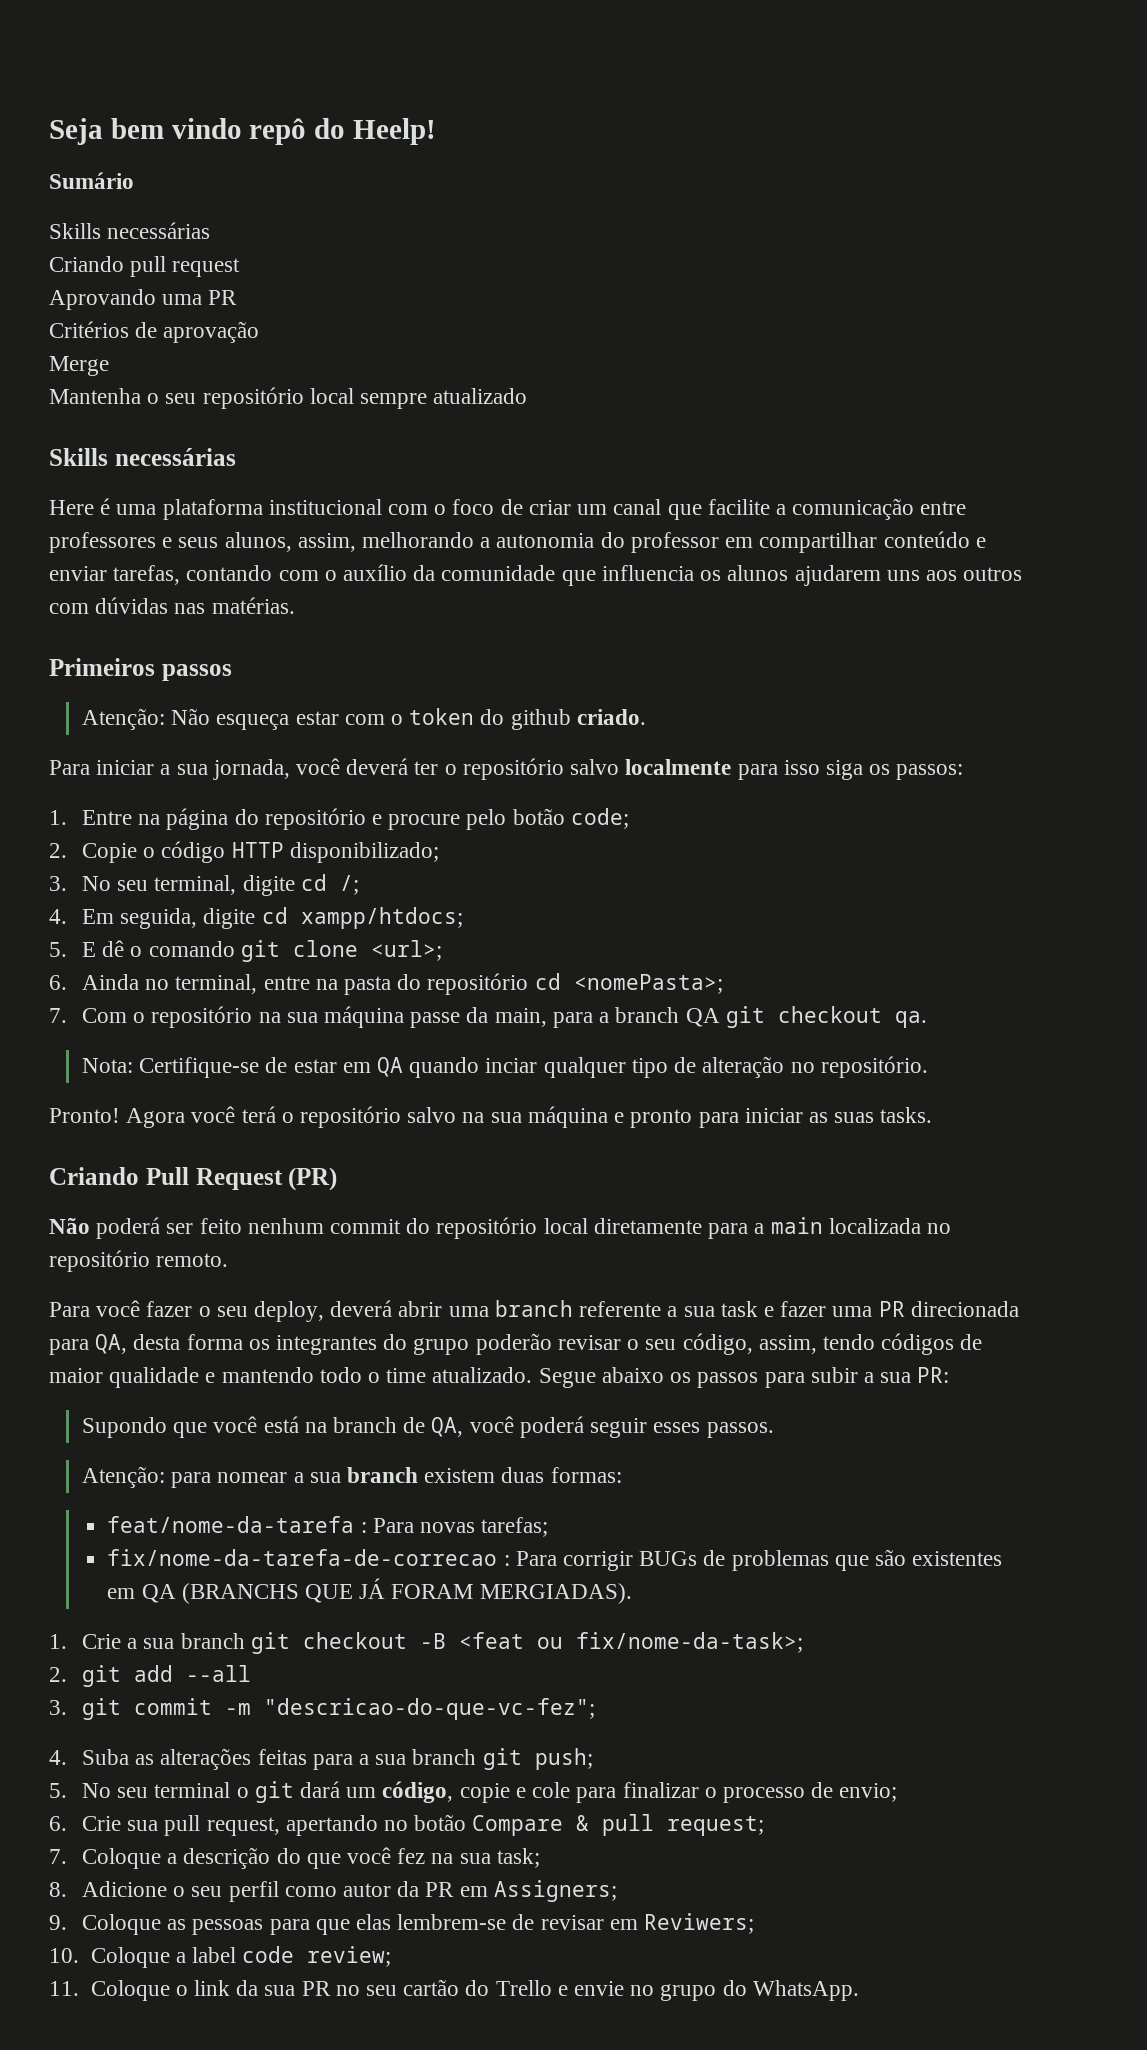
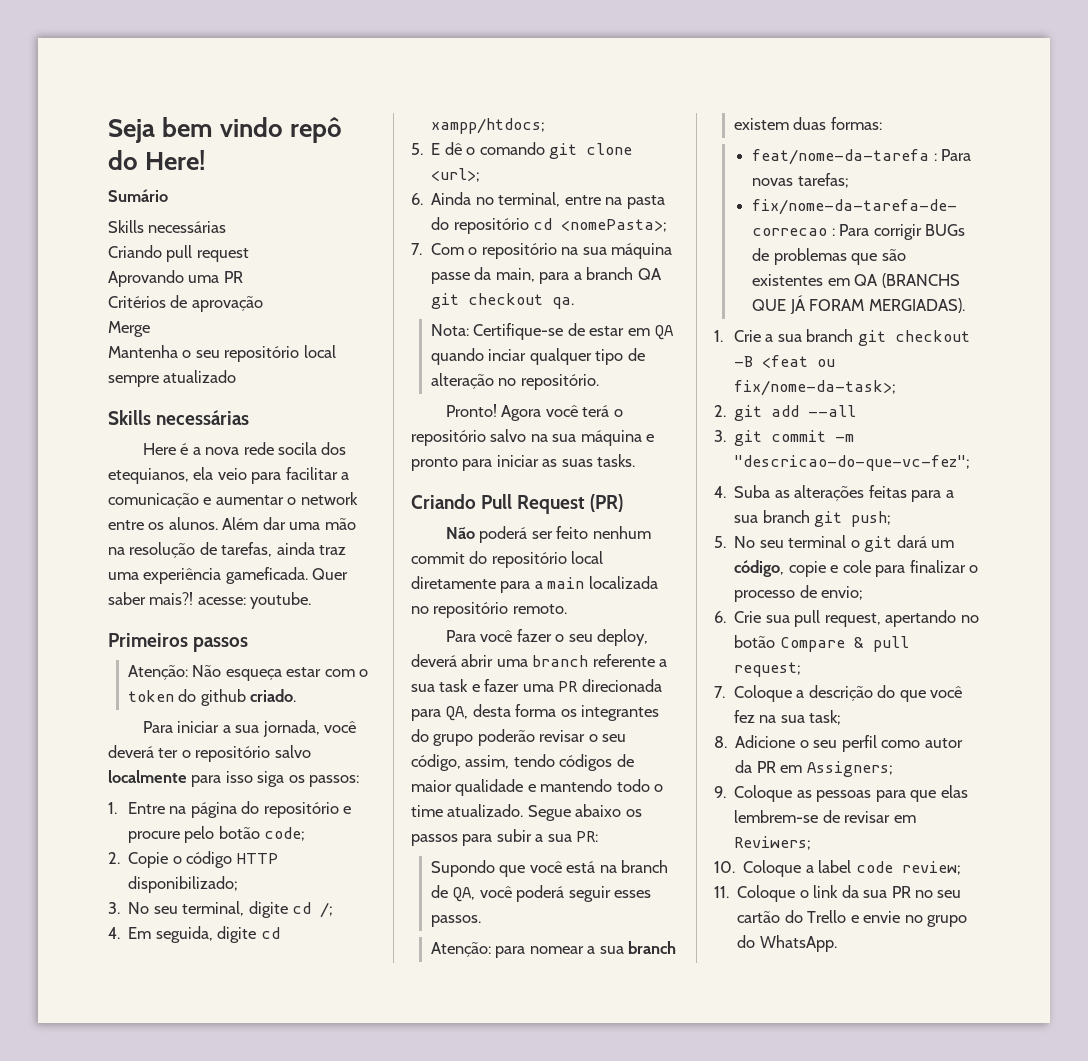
- Seja bem vindo repô do Heelp!
+ Seja bem vindo repô do Here!
- Here é uma plataforma institucional com o foco de criar um canal que facilite a comunicação entre professores e seus alunos, assim, melhorando a autonomia do professor em compartilhar conteúdo e enviar tarefas, contando com o auxílio da comunidade que influencia os alunos ajudarem uns aos outros com dúvidas nas matérias.
+ Here é a nova rede socila dos etequianos, ela veio para facilitar a comunicação e aumentar o network entre os alunos. Além dar uma mão na resolução de tarefas, ainda traz uma experiência gameficada. Quer saber mais?! acesse: youtube.

